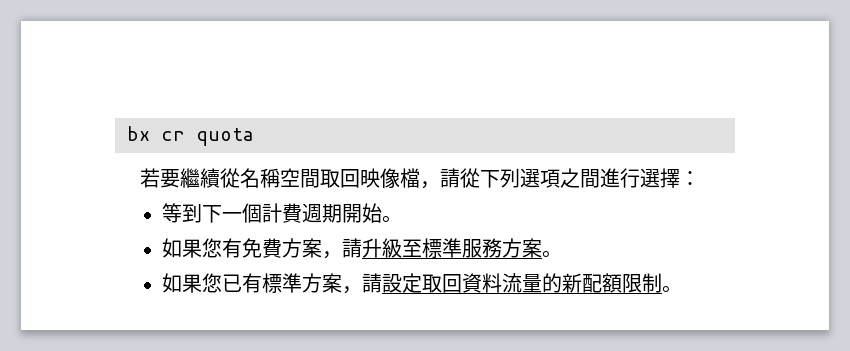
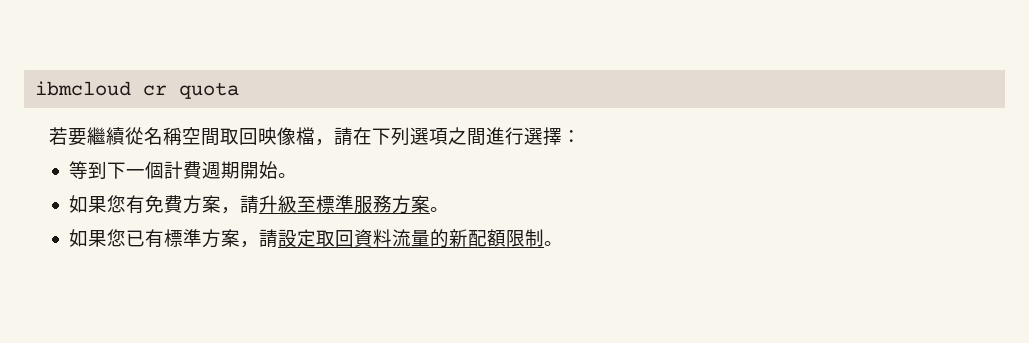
- bx cr quota
+ ibmcloud cr quota
- 若要繼續從名稱空間取回映像檔，請從下列選項之間進行選擇：
+ 若要繼續從名稱空間取回映像檔，請在下列選項之間進行選擇：

